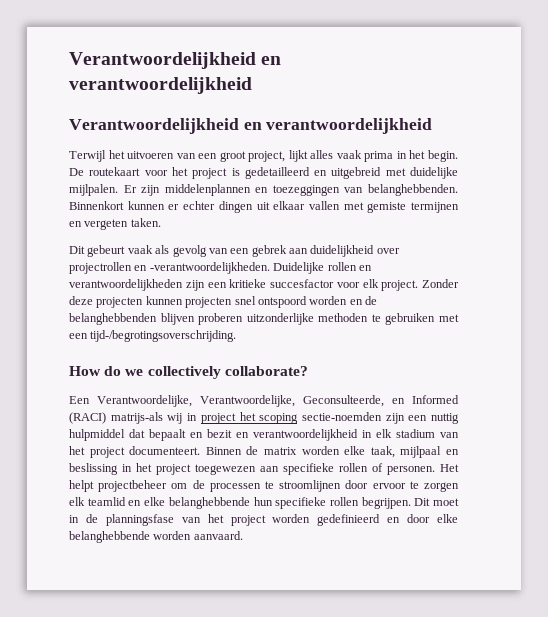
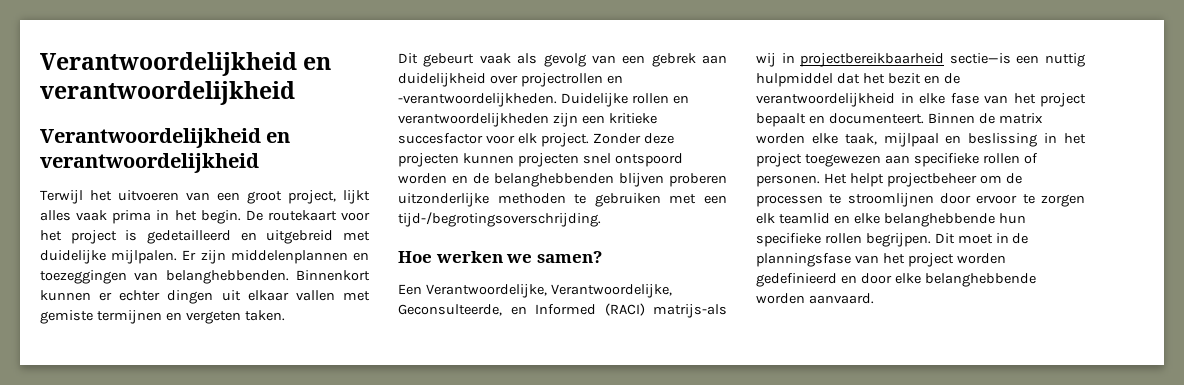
- How do we collectively collaborate?
+ Hoe werken we samen?
- Een Verantwoordelijke, Verantwoordelijke, Geconsulteerde, en Informed (RACI) matrijs-als wij in project het scoping sectie-noemden zijn een nuttig hulpmiddel dat bepaalt en bezit en verantwoordelijkheid in elk stadium van het project documenteert.
+ Een Verantwoordelijke, Verantwoordelijke, Geconsulteerde, en Informed (RACI) matrijs-als wij in projectbereikbaarheid sectie—is een nuttig hulpmiddel dat het bezit en de verantwoordelijkheid in elke fase van het project bepaalt en documenteert.

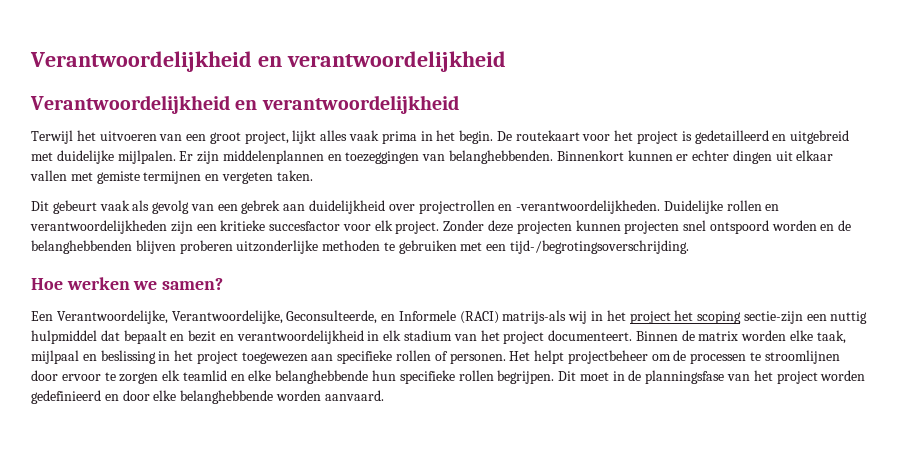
- Een Verantwoordelijke, Verantwoordelijke, Geconsulteerde, en Informed (RACI) matrijs-als wij in projectbereikbaarheid sectie—is een nuttig hulpmiddel dat het bezit en de verantwoordelijkheid in elke fase van het project bepaalt en documenteert.
+ Een Verantwoordelijke, Verantwoordelijke, Geconsulteerde, en Informele (RACI) matrijs-als wij in het project het scoping sectie-zijn een nuttig hulpmiddel dat bepaalt en bezit en verantwoordelijkheid in elk stadium van het project documenteert.

